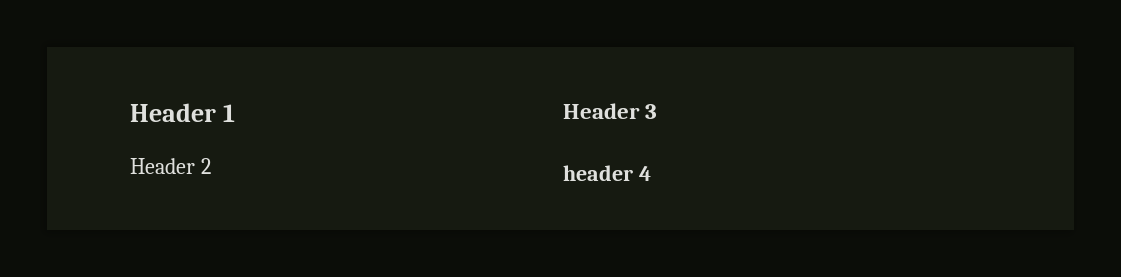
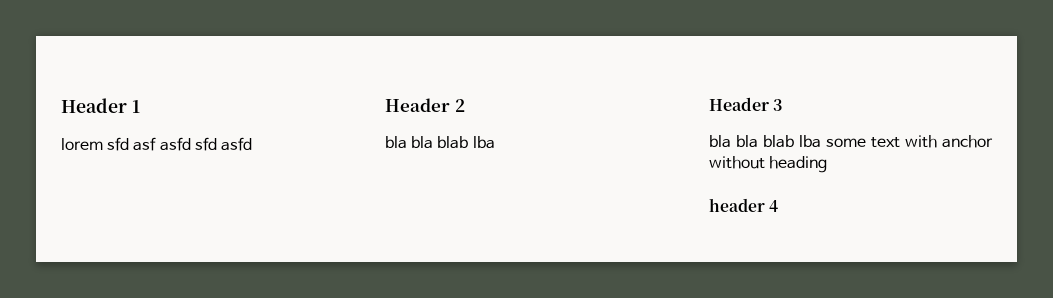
+ lorem sfd asf asfd sfd asfd
  Header 2
+ bla bla blab lba
  Header 3
+ bla bla blab lba some text with anchor without heading

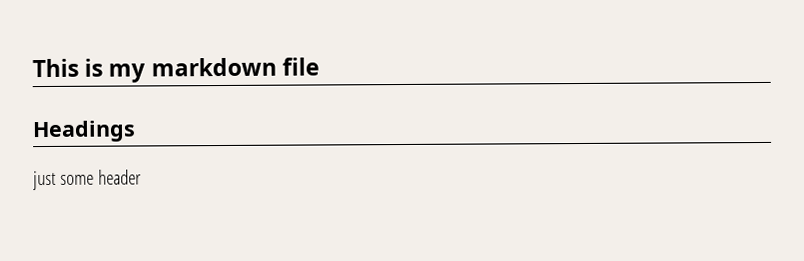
- Header 1
- lorem sfd asf asfd sfd asfd
- Header 2
- bla bla blab lba
- Header 3
- bla bla blab lba some text with anchor without heading
- header 4
+ This is my markdown file
+ Headings
+ just some header

